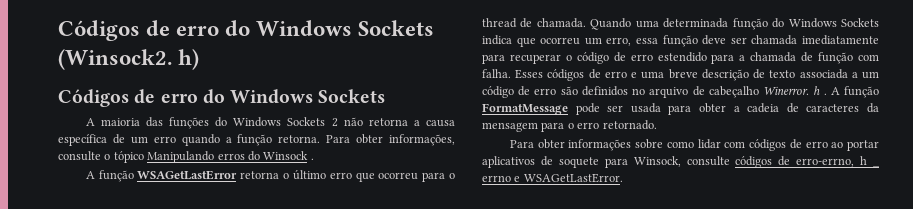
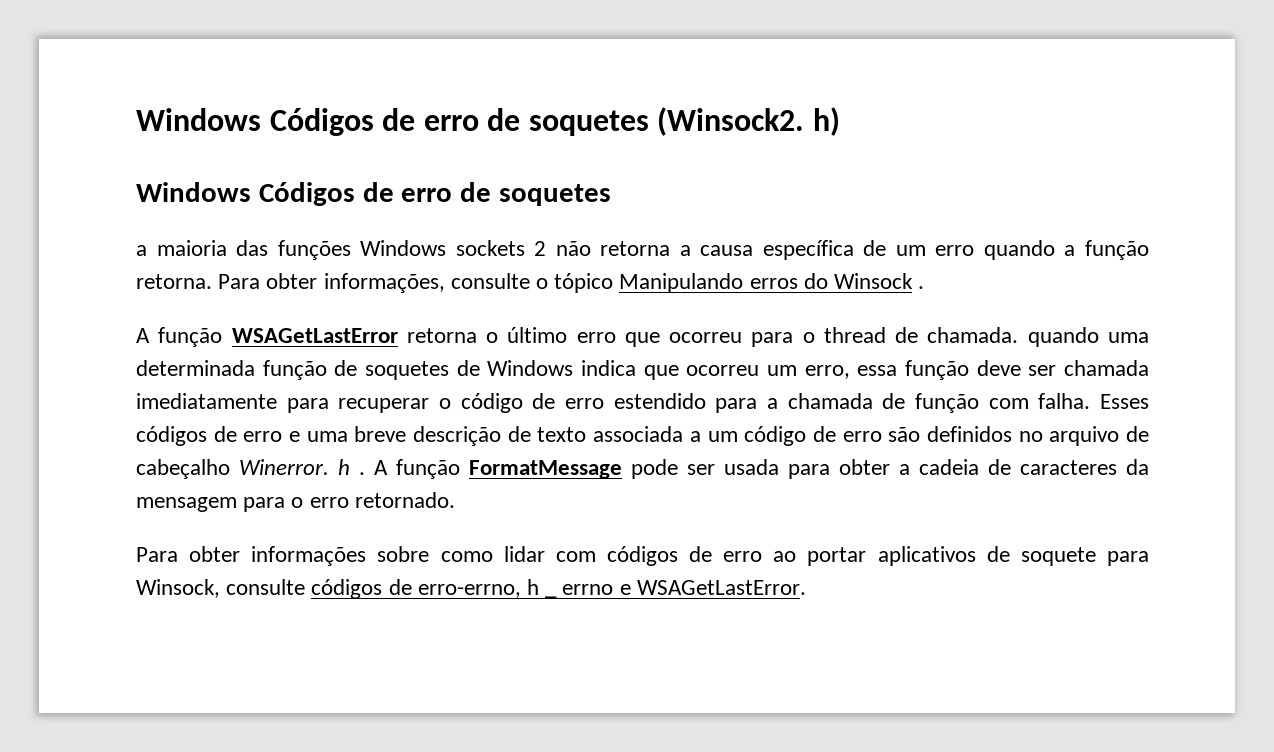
- Códigos de erro do Windows Sockets (Winsock2. h)
- Códigos de erro do Windows Sockets
- A maioria das funções do Windows Sockets 2 não retorna a causa específica de um erro quando a função retorna.
+ Windows Códigos de erro de soquetes (Winsock2. h)
+ Windows Códigos de erro de soquetes
+ a maioria das funções Windows sockets 2 não retorna a causa específica de um erro quando a função retorna.
- A função WSAGetLastError retorna o último erro que ocorreu para o thread de chamada. Quando uma determinada função do Windows Sockets indica que ocorreu um erro, essa função deve ser chamada imediatamente para recuperar o código de erro estendido para a chamada de função com falha.
+ A função WSAGetLastError retorna o último erro que ocorreu para o thread de chamada. quando uma determinada função de soquetes de Windows indica que ocorreu um erro, essa função deve ser chamada imediatamente para recuperar o código de erro estendido para a chamada de função com falha.

